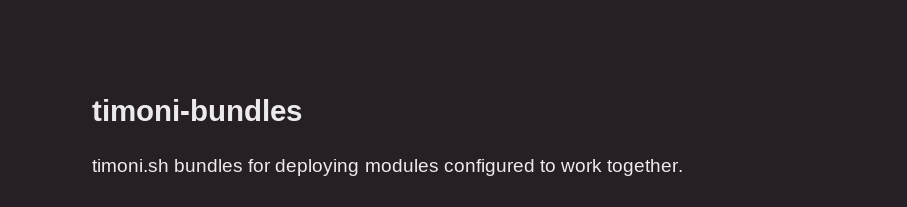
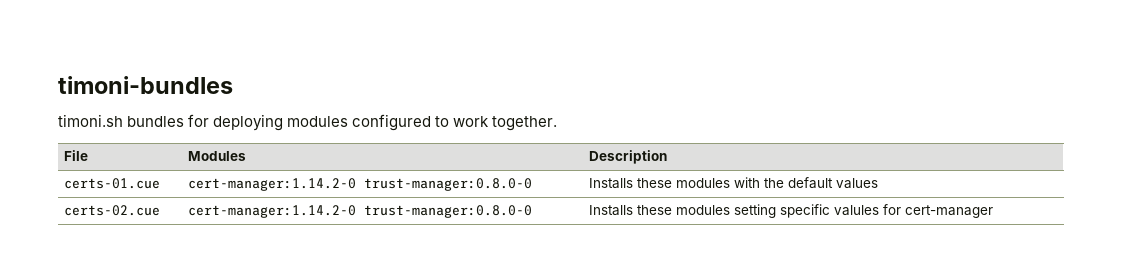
+ File | Modules | Description
+ certs-01.cue | cert-manager:1.14.2-0 trust-manager:0.8.0-0 | Installs these modules with the default values
+ certs-02.cue | cert-manager:1.14.2-0 trust-manager:0.8.0-0 | Installs these modules setting specific valules for cert-manager

